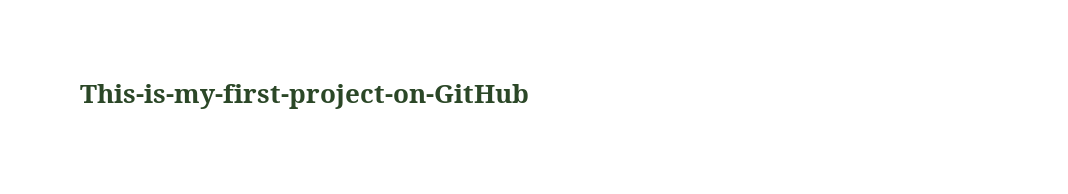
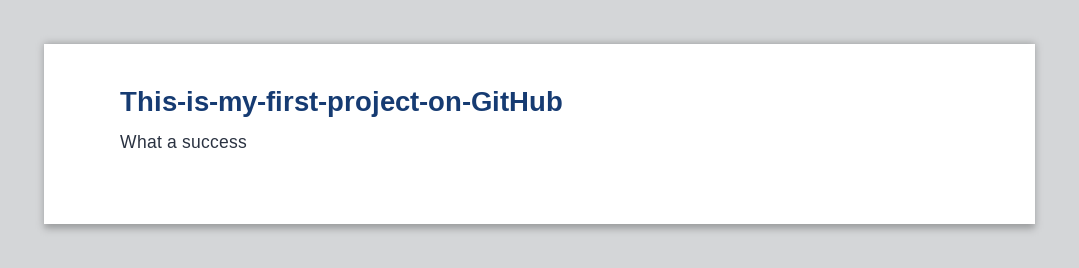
+ What a success

